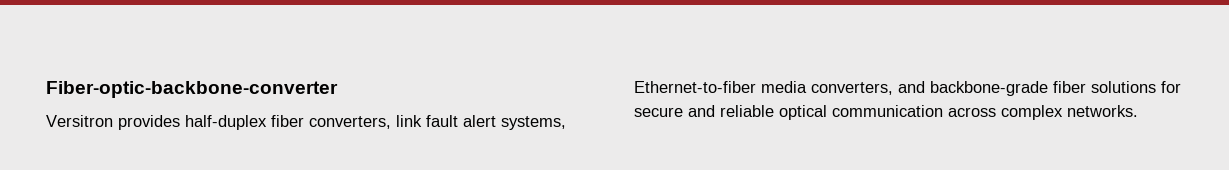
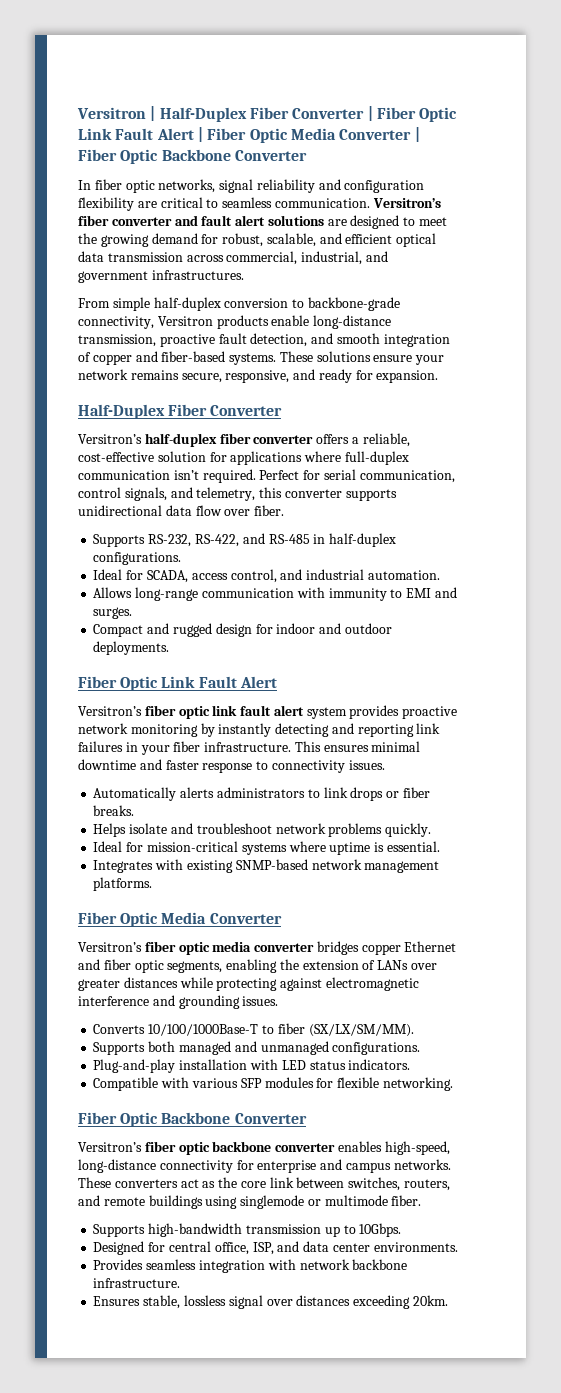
- Fiber-optic-backbone-converter
- Versitron provides half-duplex fiber converters, link fault alert systems, Ethernet-to-fiber media converters, and backbone-grade fiber solutions for secure and reliable optical communication across complex networks.
+ Versitron | Half-Duplex Fiber Converter | Fiber Optic Link Fault Alert | Fiber Optic Media Converter | Fiber Optic Backbone Converter
+ In fiber optic networks, signal reliability and configuration flexibility are critical to seamless communication. Versitron’s fiber converter and fault alert solutions are designed to meet the growing demand for robust, scalable, and efficient optical data transmission across commercial, industrial, and government infrastructures.
+ From simple half-duplex conversion to backbone-grade connectivity, Versitron products enable long-distance transmission, proactive fault detection, and smooth integration of copper and fiber-based systems. These solutions ensure your network remains secure, responsive, and ready for expansion.
+ Half-Duplex Fiber Converter
+ Versitron’s half-duplex fiber converter offers a reliable, cost-effective solution for applications where full-duplex communication isn’t required. Perfect for serial communication, control signals, and telemetry, this converter supports unidirectional data flow over fiber.
+ Supports RS-232, RS-422, and RS-485 in half-duplex configurations.
+ Ideal for SCADA, access control, and industrial automation.
+ Allows long-range communication with immunity to EMI and surges.
+ Compact and rugged design for indoor and outdoor deployments.
+ Fiber Optic Link Fault Alert
+ Versitron’s fiber optic link fault alert system provides proactive network monitoring by instantly detecting and reporting link failures in your fiber infrastructure. This ensures minimal downtime and faster response to connectivity issues.
+ Automatically alerts administrators to link drops or fiber breaks.
+ Helps isolate and troubleshoot network problems quickly.
+ Ideal for mission-critical systems where uptime is essential.
+ Integrates with existing SNMP-based network management platforms.
+ Fiber Optic Media Converter
+ Versitron’s fiber optic media converter bridges copper Ethernet and fiber optic segments, enabling the extension of LANs over greater distances while protecting against electromagnetic interference and grounding issues.
+ Converts 10/100/1000Base-T to fiber (SX/LX/SM/MM).
+ Supports both managed and unmanaged configurations.
+ Plug-and-play installation with LED status indicators.
+ Compatible with various SFP modules for flexible networking.
+ Fiber Optic Backbone Converter
+ Versitron’s fiber optic backbone converter enables high-speed, long-distance connectivity for enterprise and campus networks. These converters act as the core link between switches, routers, and remote buildings using singlemode or multimode fiber.
+ Supports high-bandwidth transmission up to 10Gbps.
+ Designed for central office, ISP, and data center environments.
+ Provides seamless integration with network backbone infrastructure.
+ Ensures stable, lossless signal over distances exceeding 20km.

